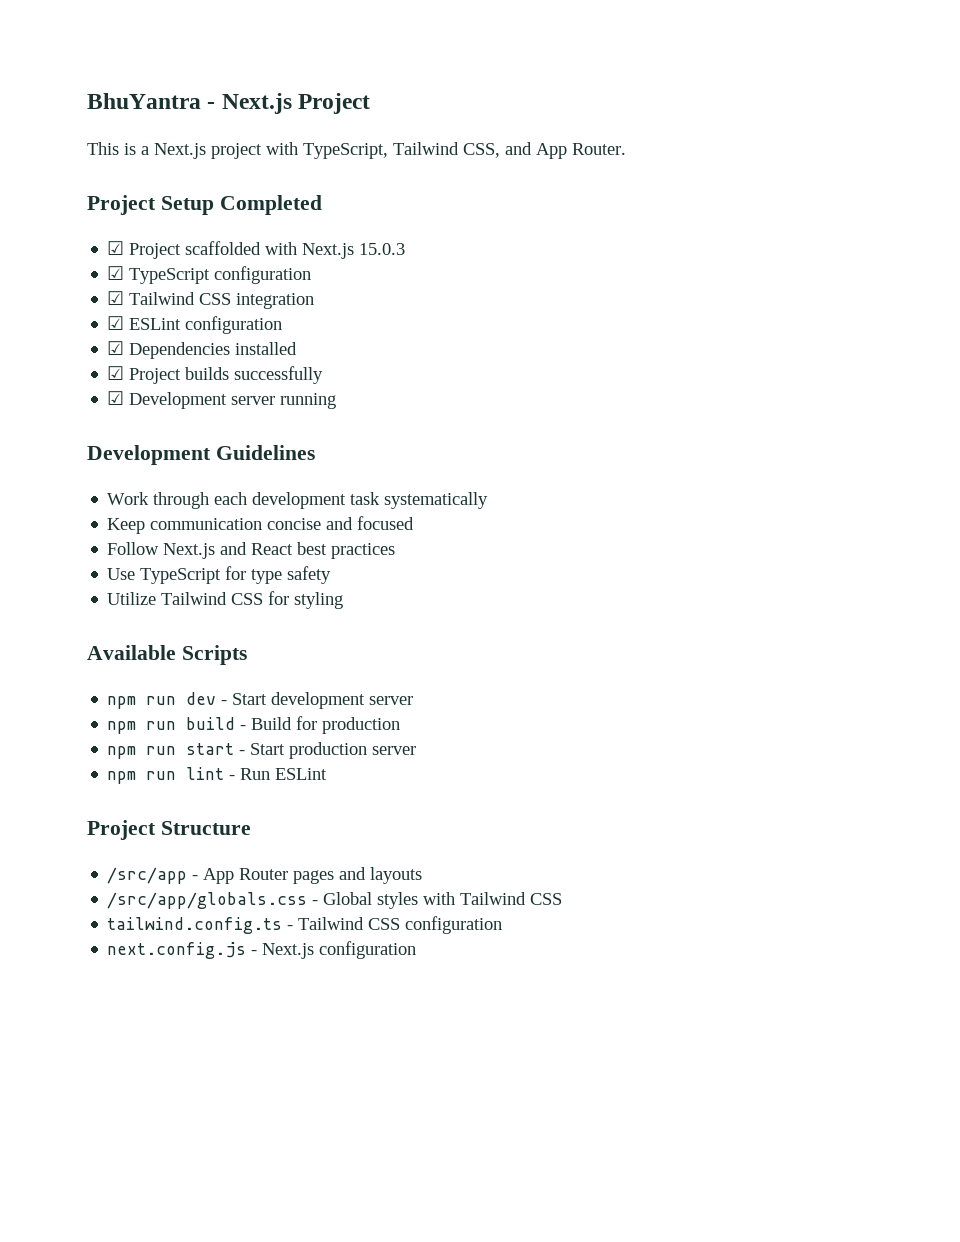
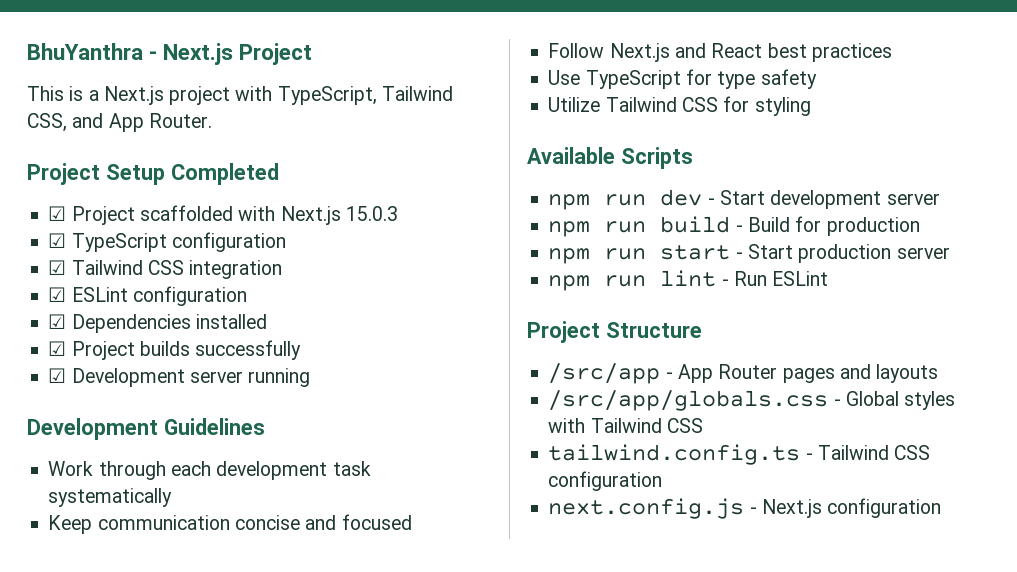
- BhuYantra - Next.js Project
+ BhuYanthra - Next.js Project

